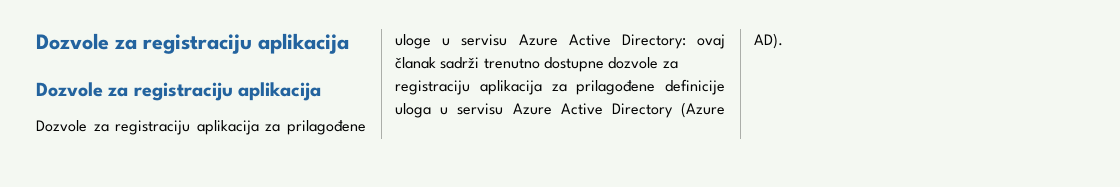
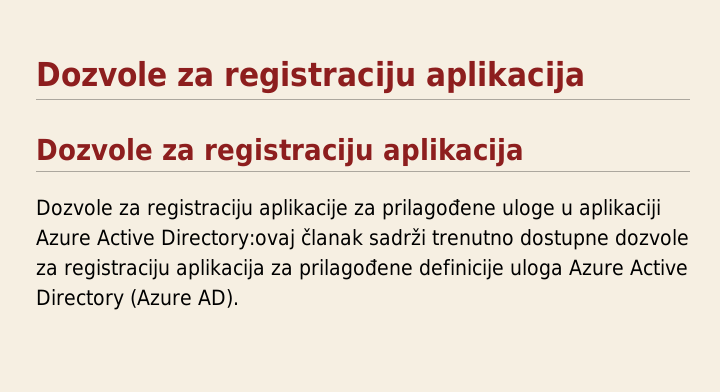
- Dozvole za registraciju aplikacija za prilagođene uloge u servisu Azure Active Directory: ovaj članak sadrži trenutno dostupne dozvole za registraciju aplikacija za prilagođene definicije uloga u servisu Azure Active Directory (Azure AD).
+ Dozvole za registraciju aplikacije za prilagođene uloge u aplikaciji Azure Active Directory:ovaj članak sadrži trenutno dostupne dozvole za registraciju aplikacija za prilagođene definicije uloga Azure Active Directory (Azure AD).

